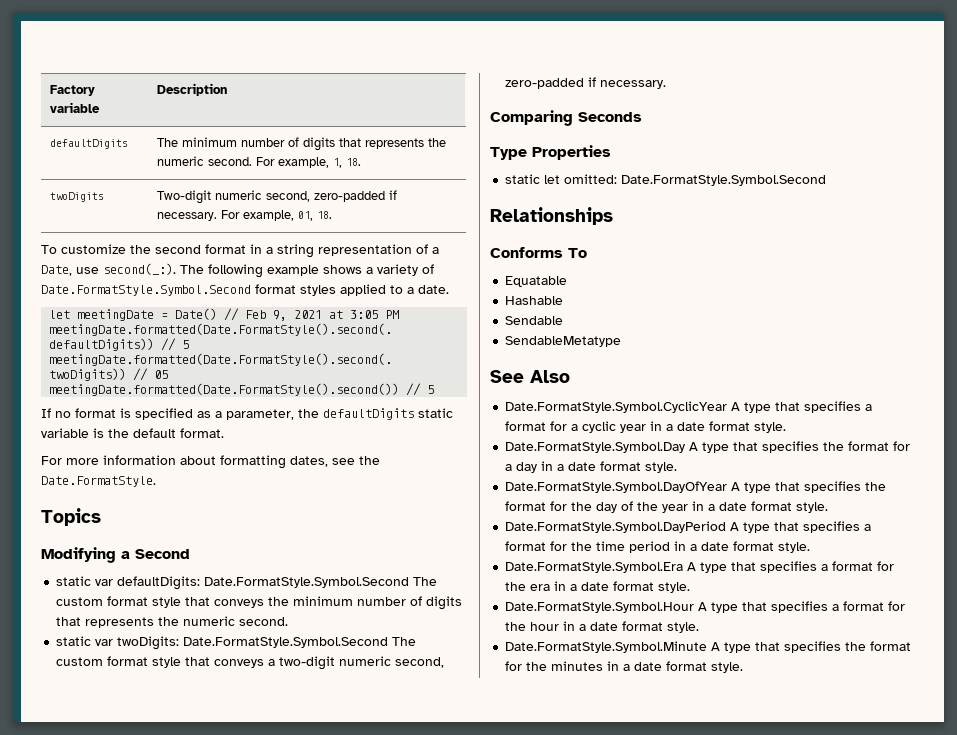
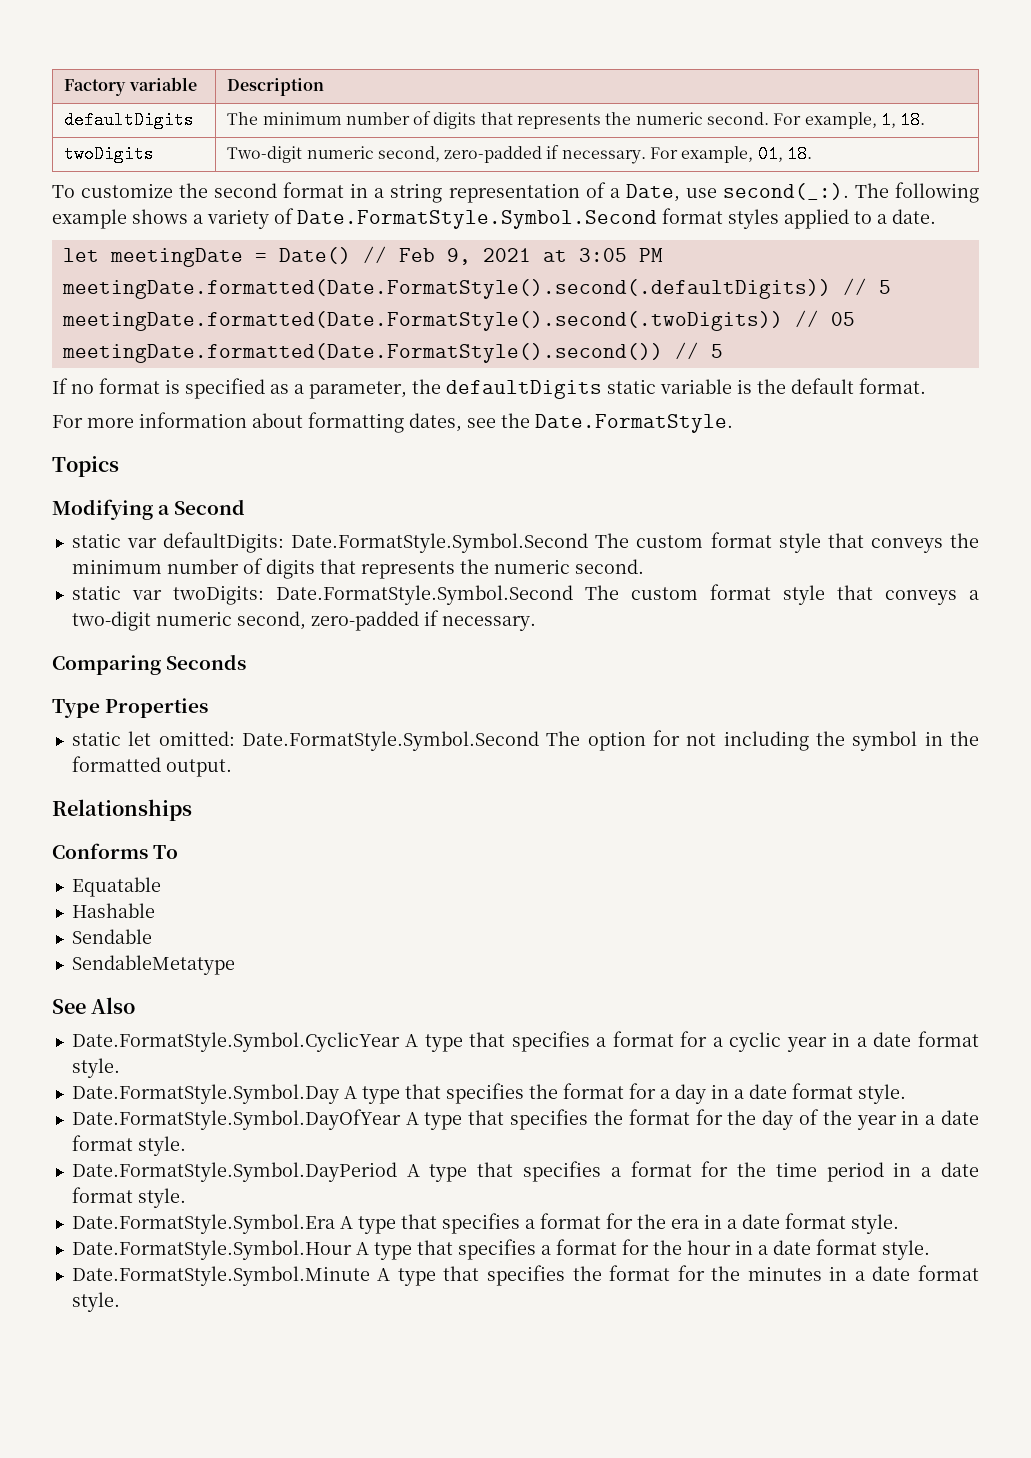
- static let omitted: Date.FormatStyle.Symbol.Second
+ static let omitted: Date.FormatStyle.Symbol.Second The option for not including the symbol in the formatted output.

